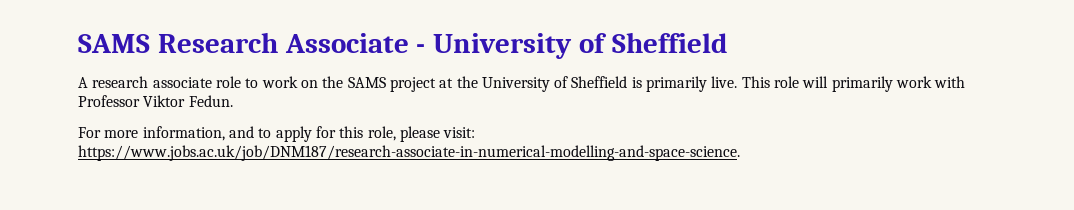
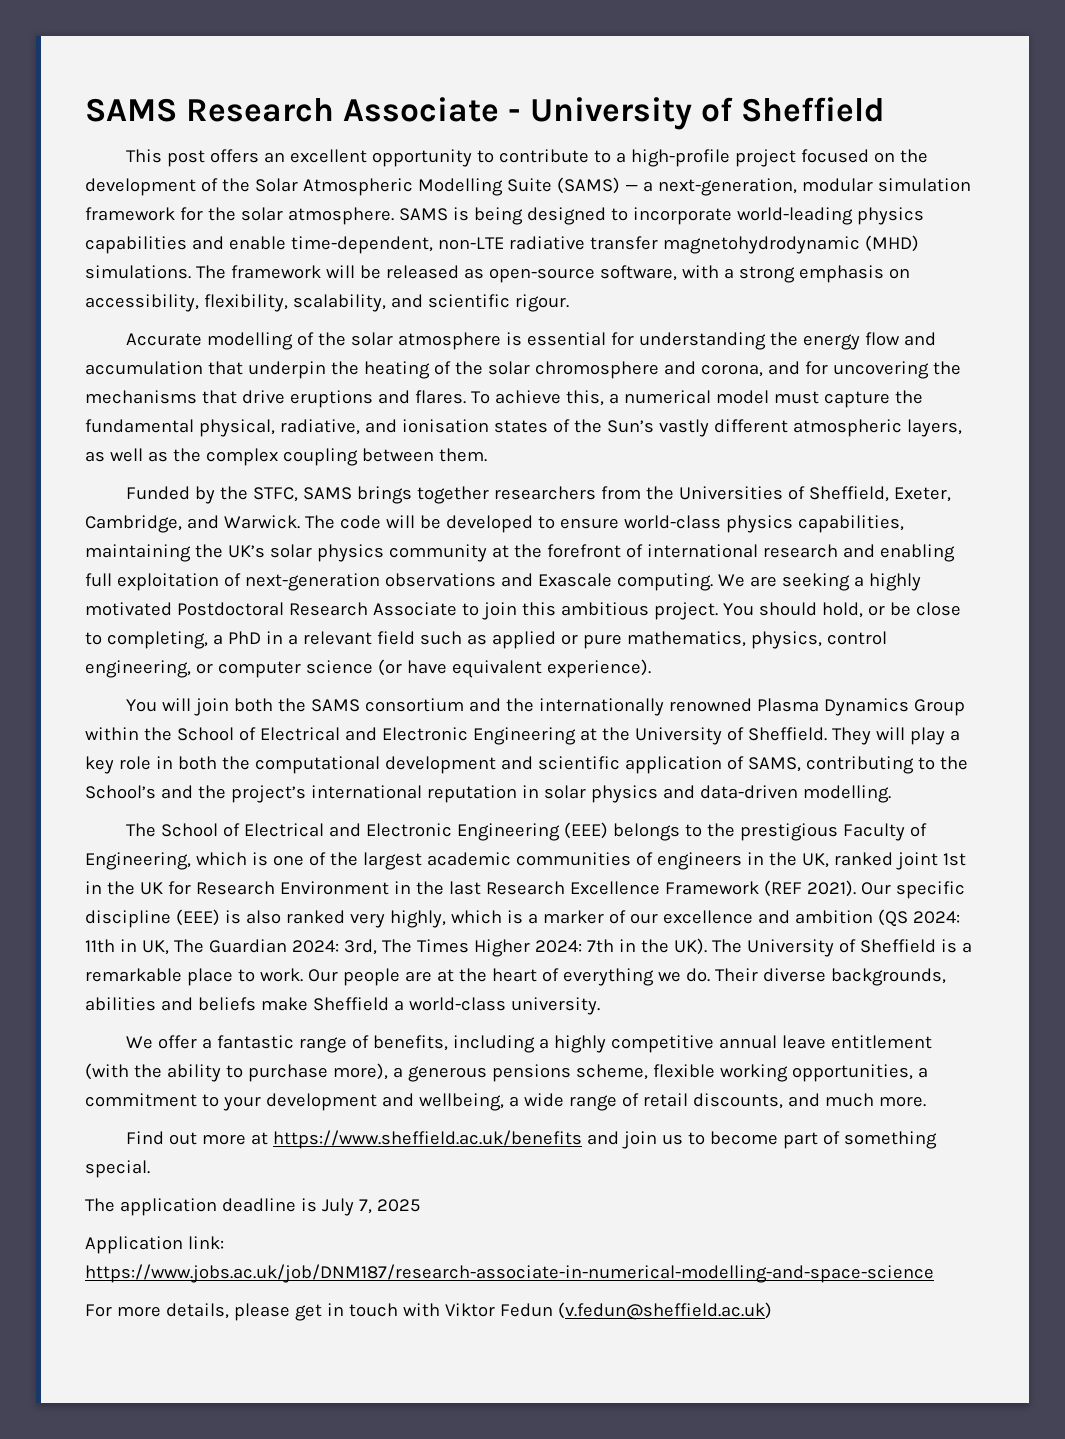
- A research associate role to work on the SAMS project at the University of Sheffield is primarily live. This role will primarily work with Professor Viktor Fedun.
- For more information, and to apply for this role, please visit: https://www.jobs.ac.uk/job/DNM187/research-associate-in-numerical-modelling-and-space-science.
+ This post offers an excellent opportunity to contribute to a high-profile project focused on the development of the Solar Atmospheric Modelling Suite (SAMS) — a next-generation, modular simulation framework for the solar atmosphere. SAMS is being designed to incorporate world-leading physics capabilities and enable time-dependent, non-LTE radiative transfer magnetohydrodynamic (MHD) simulations. The framework will be released as open-source software, with a strong emphasis on accessibility, flexibility, scalability, and scientific rigour.
+ Accurate modelling of the solar atmosphere is essential for understanding the energy flow and accumulation that underpin the heating of the solar chromosphere and corona, and for uncovering the mechanisms that drive eruptions and flares. To achieve this, a numerical model must capture the fundamental physical, radiative, and ionisation states of the Sun’s vastly different atmospheric layers, as well as the complex coupling between them.
+ Funded by the STFC, SAMS brings together researchers from the Universities of Sheffield, Exeter, Cambridge, and Warwick. The code will be developed to ensure world-class physics capabilities, maintaining the UK’s solar physics community at the forefront of international research and enabling full exploitation of next-generation observations and Exascale computing. We are seeking a highly motivated Postdoctoral Research Associate to join this ambitious project. You should hold, or be close to completing, a PhD in a relevant field such as applied or pure mathematics, physics, control engineering, or computer science (or have equivalent experience).
+ You will join both the SAMS consortium and the internationally renowned Plasma Dynamics Group within the School of Electrical and Electronic Engineering at the University of Sheffield. They will play a key role in both the computational development and scientific application of SAMS, contributing to the School’s and the project’s international reputation in solar physics and data-driven modelling.
+ The School of Electrical and Electronic Engineering (EEE) belongs to the prestigious Faculty of Engineering, which is one of the largest academic communities of engineers in the UK, ranked joint 1st in the UK for Research Environment in the last Research Excellence Framework (REF 2021). Our specific discipline (EEE) is also ranked very highly, which is a marker of our excellence and ambition (QS 2024: 11th in UK, The Guardian 2024: 3rd, The Times Higher 2024: 7th in the UK). The University of Sheffield is a remarkable place to work. Our people are at the heart of everything we do. Their diverse backgrounds, abilities and beliefs make Sheffield a world-class university.
+ We offer a fantastic range of benefits, including a highly competitive annual leave entitlement (with the ability to purchase more), a generous pensions scheme, flexible working opportunities, a commitment to your development and wellbeing, a wide range of retail discounts, and much more.
+ Find out more at https://www.sheffield.ac.uk/benefits and join us to become part of something special.
+ The application deadline is July 7, 2025
+ Application link: https://www.jobs.ac.uk/job/DNM187/research-associate-in-numerical-modelling-and-space-science
+ For more details, please get in touch with Viktor Fedun (v.fedun@sheffield.ac.uk)

